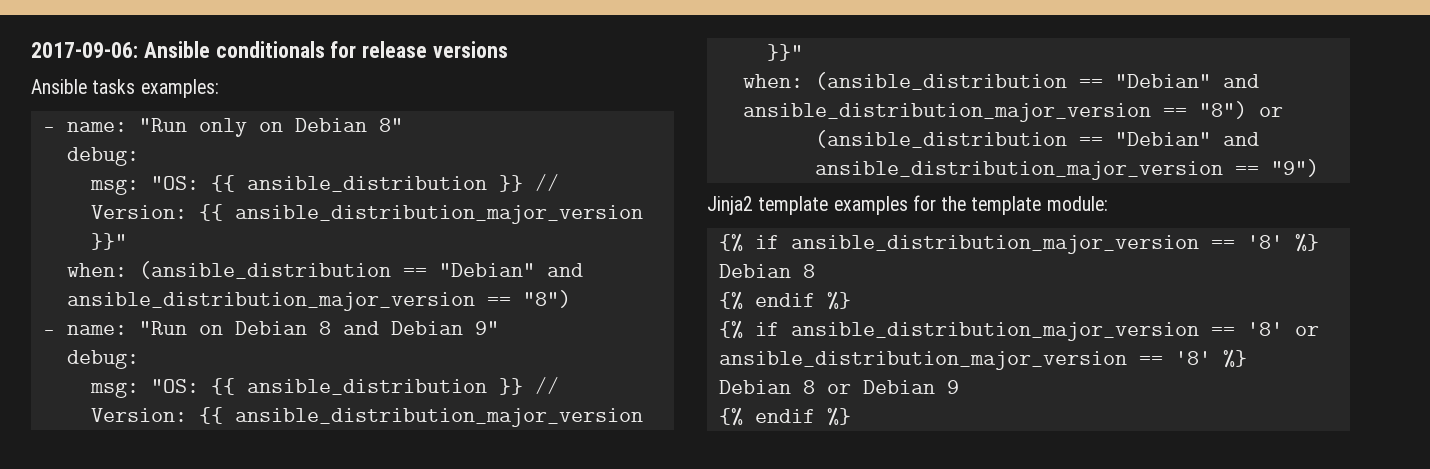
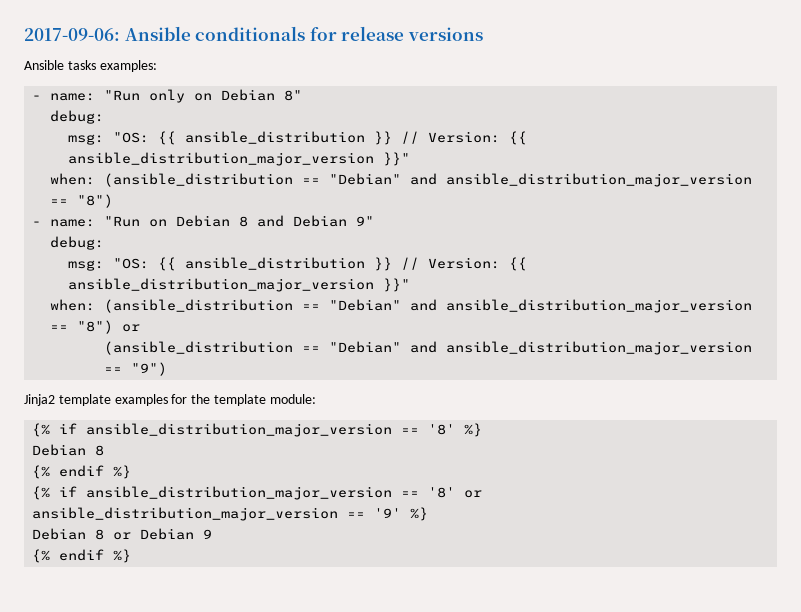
- {% if ansible_distribution_major_version == '8' or ansible_distribution_major_version == '8' %}
+ {% if ansible_distribution_major_version == '8' or ansible_distribution_major_version == '9' %}

